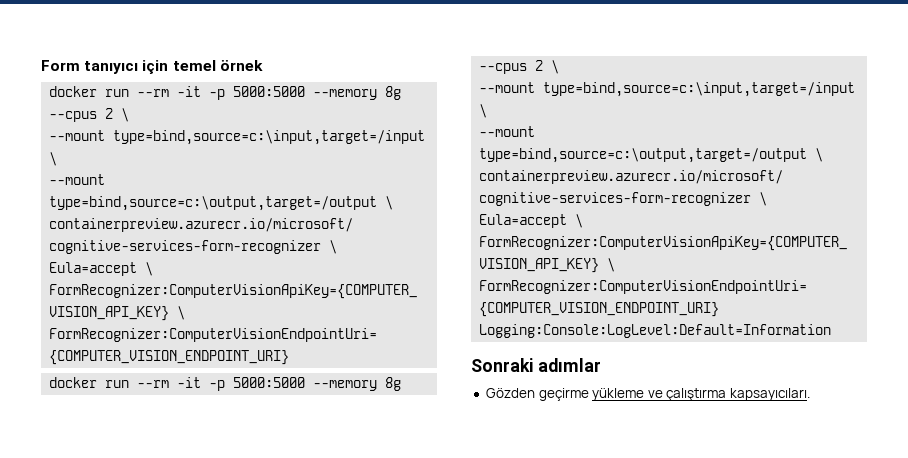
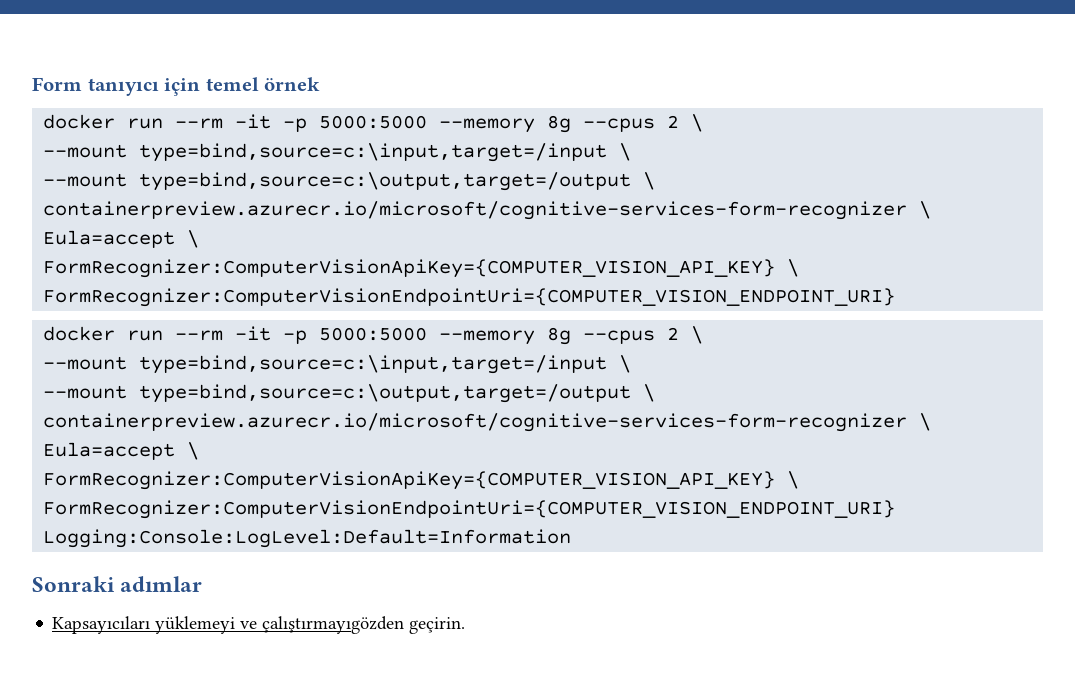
- Gözden geçirme yükleme ve çalıştırma kapsayıcıları.
+ Kapsayıcıları yüklemeyi ve çalıştırmayıgözden geçirin.

